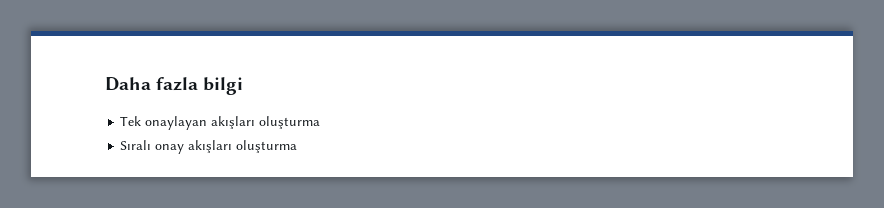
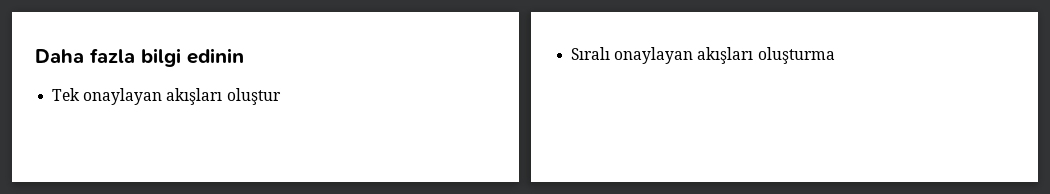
- Daha fazla bilgi
+ Daha fazla bilgi edinin
- Tek onaylayan akışları oluşturma
+ Tek onaylayan akışları oluştur
- Sıralı onay akışları oluşturma
+ Sıralı onaylayan akışları oluşturma

